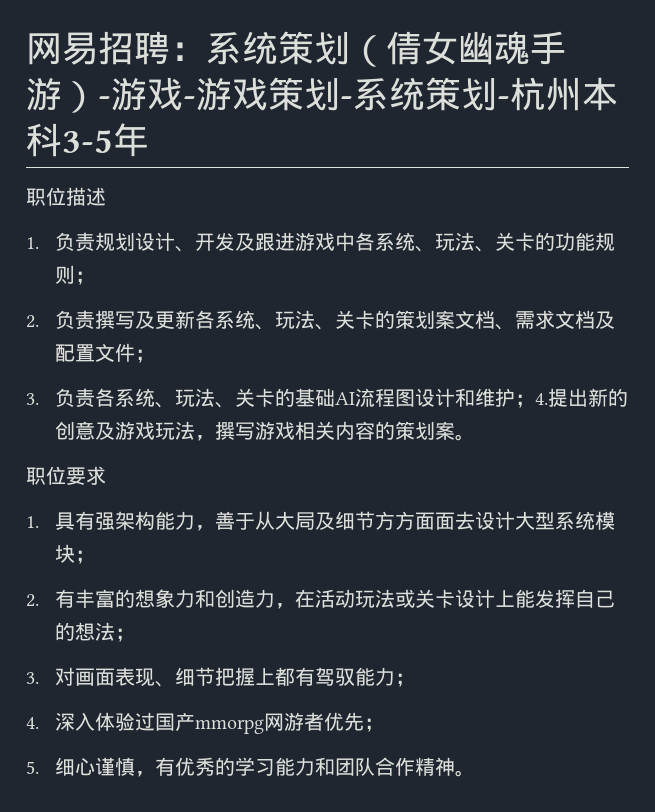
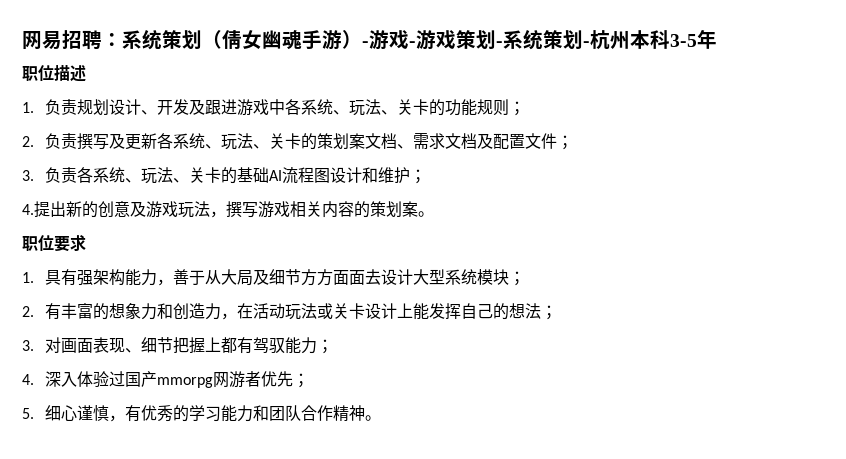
- 3.负责各系统、玩法、关卡的基础AI流程图设计和维护；4.提出新的创意及游戏玩法，撰写游戏相关内容的策划案。
+ 3.负责各系统、玩法、关卡的基础AI流程图设计和维护；
+ 4.提出新的创意及游戏玩法，撰写游戏相关内容的策划案。

